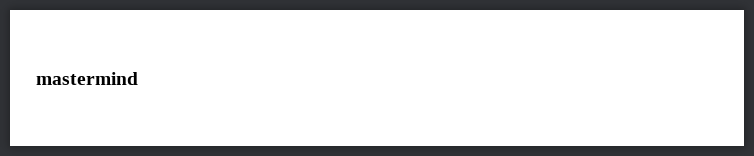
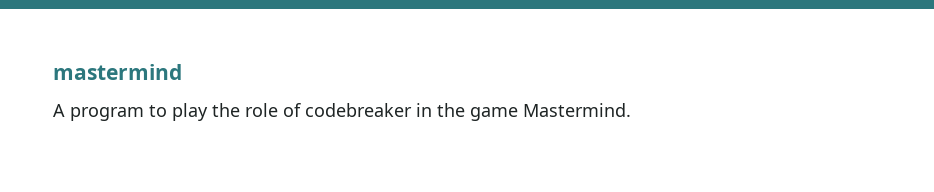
+ A program to play the role of codebreaker in the game Mastermind.

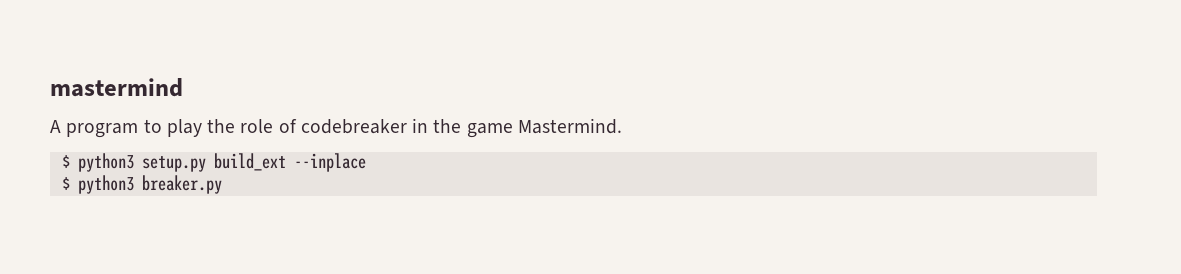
+ $ python3 setup.py build_ext --inplace
+ $ python3 breaker.py

